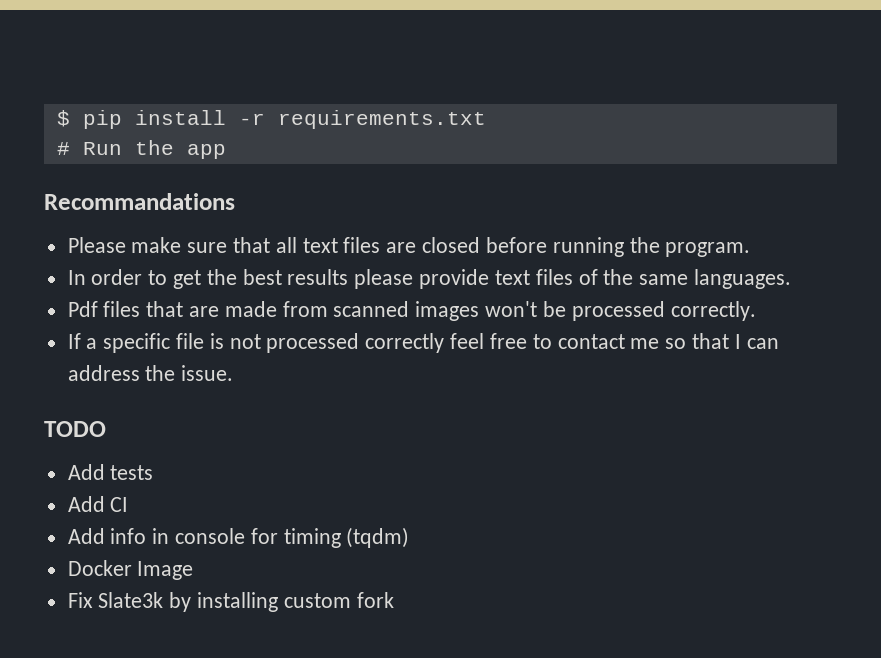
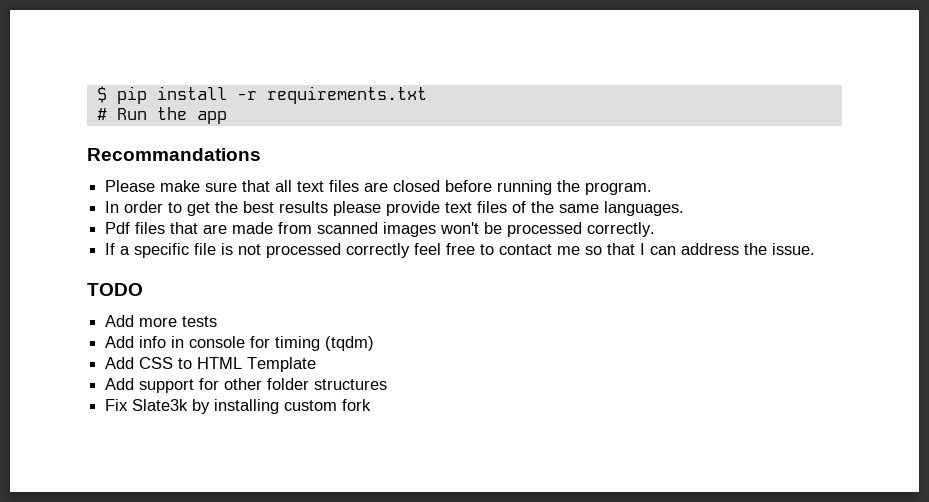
- Add tests
+ Add more tests
- Add CI
- Docker Image
+ Add CSS to HTML Template
+ Add support for other folder structures

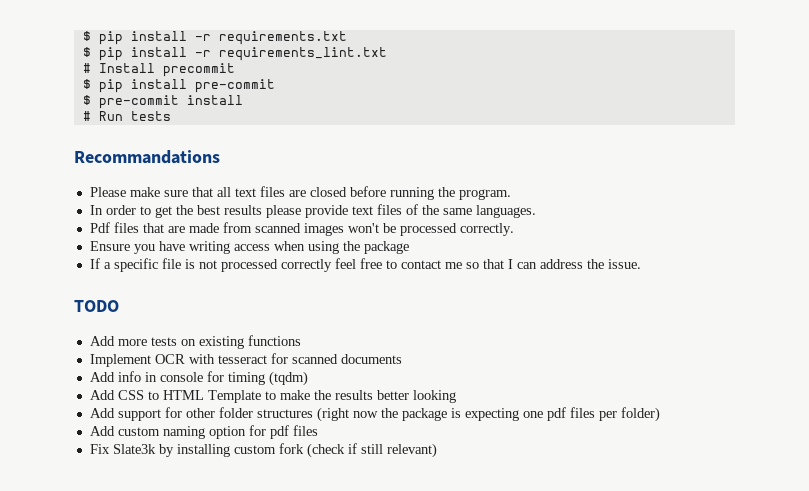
+ $ pip install -r requirements_lint.txt
+ # Install precommit
+ $ pip install pre-commit
+ $ pre-commit install
- # Run the app
+ # Run tests
+ Ensure you have writing access when using the package
- Add more tests
+ Add more tests on existing functions
+ Implement OCR with tesseract for scanned documents
- Add CSS to HTML Template
+ Add CSS to HTML Template to make the results better looking
- Add support for other folder structures
+ Add support for other folder structures (right now the package is expecting one pdf files per folder)
+ Add custom naming option for pdf files
- Fix Slate3k by installing custom fork
+ Fix Slate3k by installing custom fork (check if still relevant)

